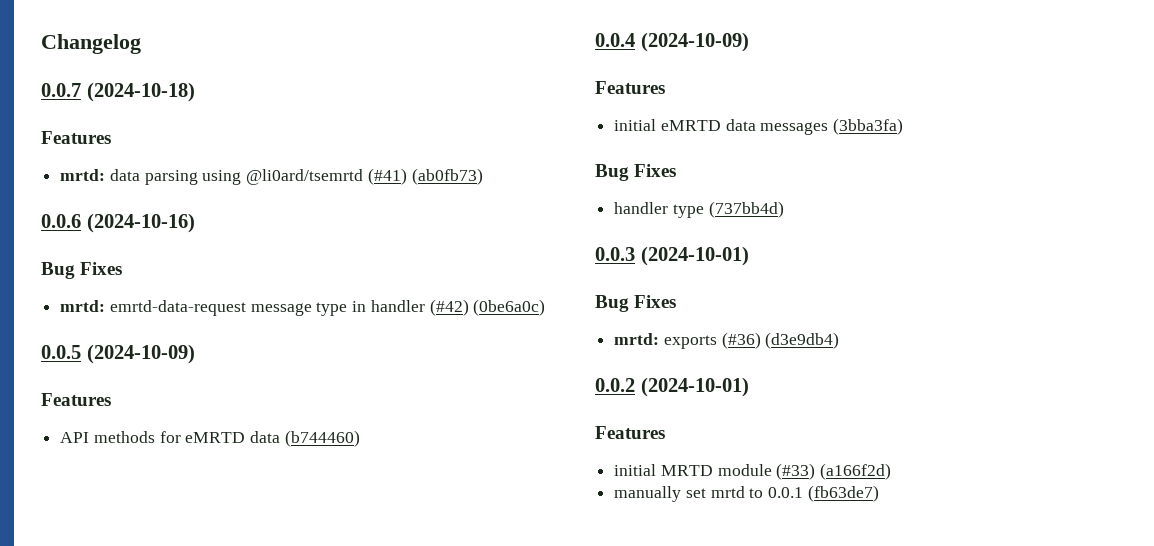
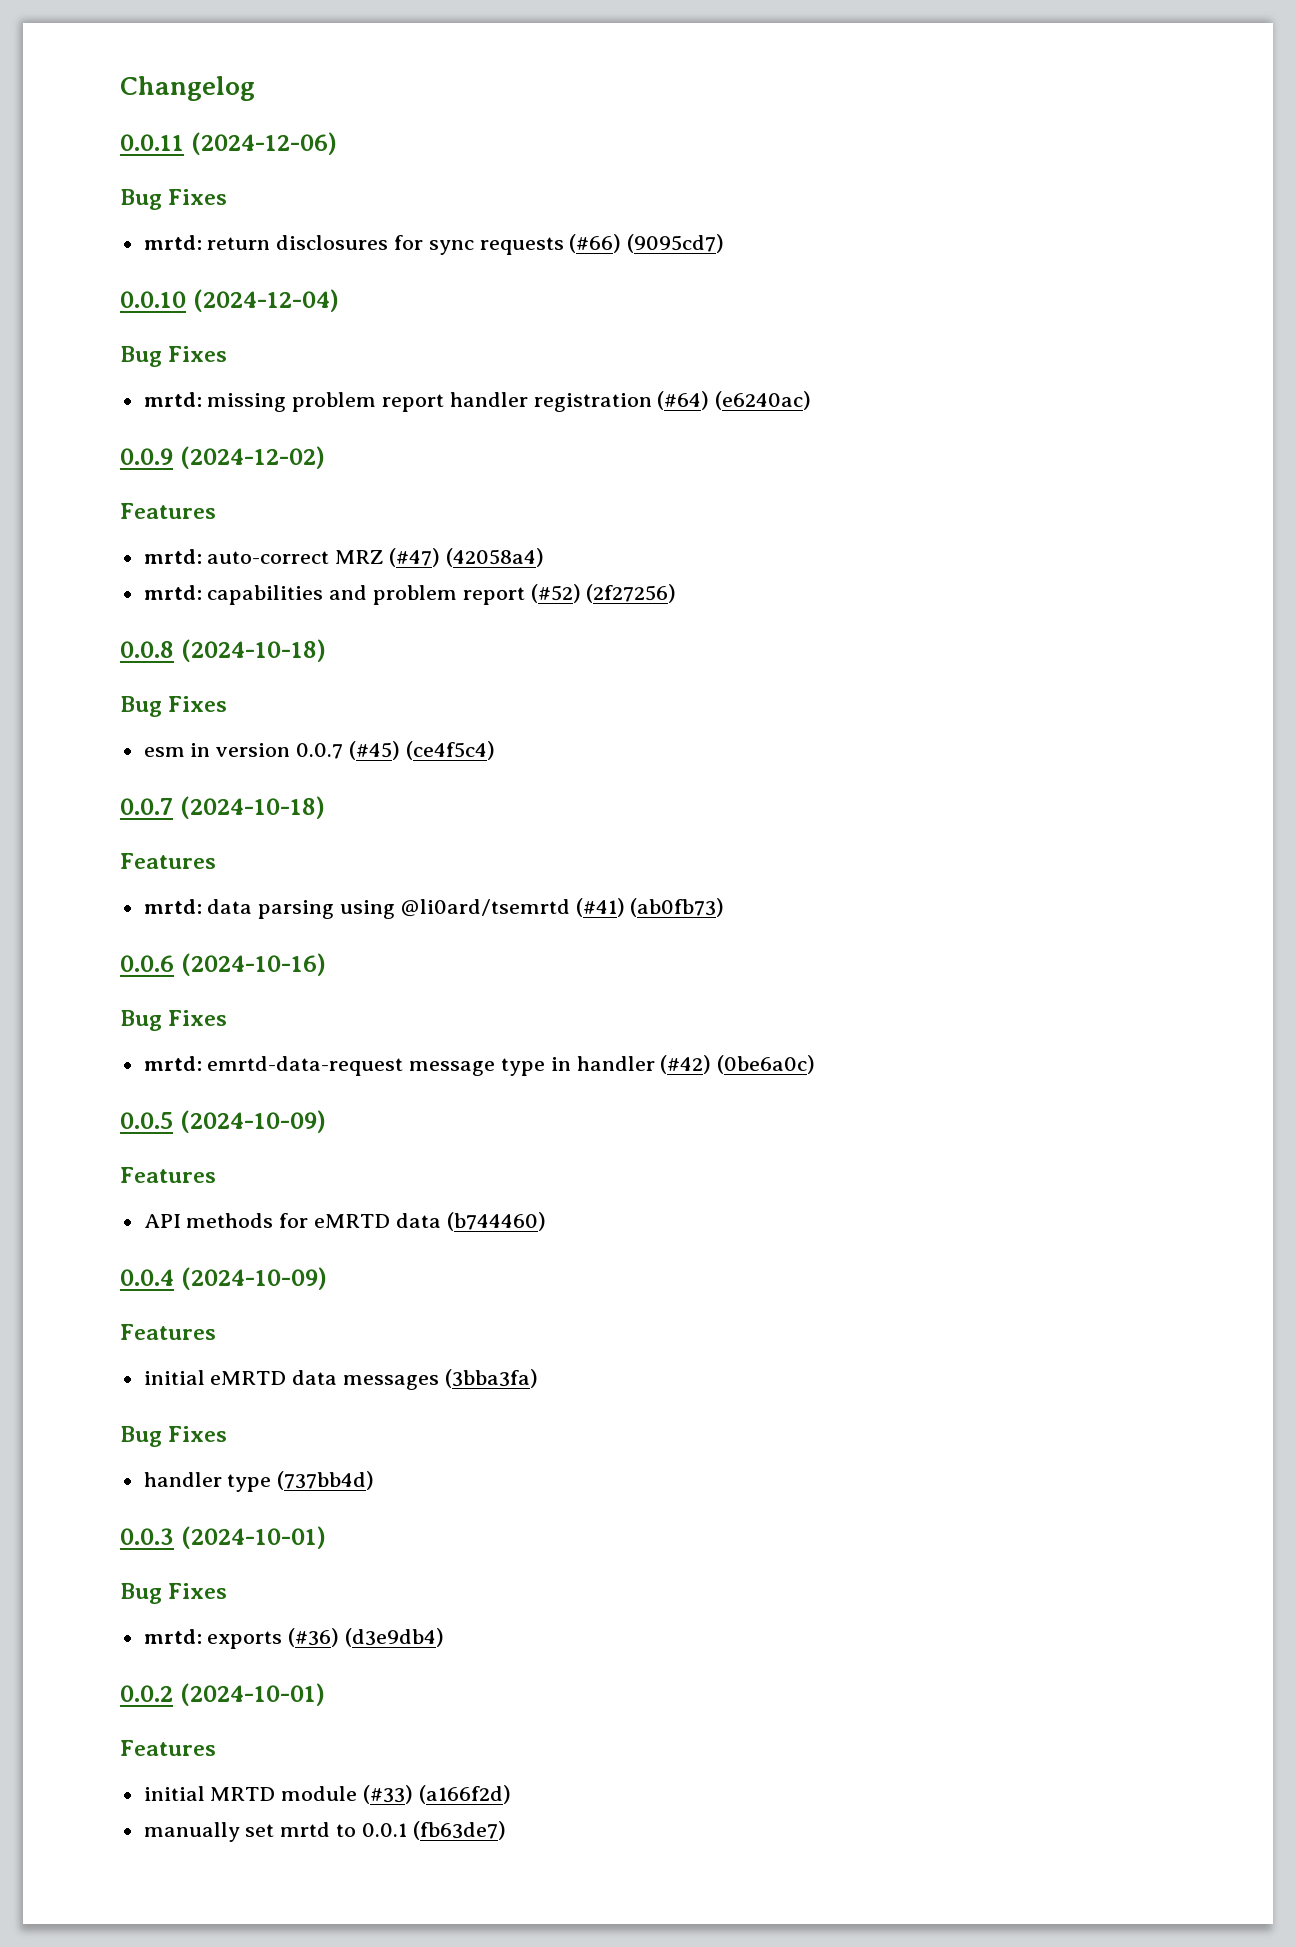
+ 0.0.11 (2024-12-06)
+ Bug Fixes
+ mrtd: return disclosures for sync requests (#66) (9095cd7)
+ 0.0.10 (2024-12-04)
+ Bug Fixes
+ mrtd: missing problem report handler registration (#64) (e6240ac)
+ 0.0.9 (2024-12-02)
+ Features
+ mrtd: auto-correct MRZ (#47) (42058a4)
+ mrtd: capabilities and problem report (#52) (2f27256)
+ 0.0.8 (2024-10-18)
+ Bug Fixes
+ esm in version 0.0.7 (#45) (ce4f5c4)

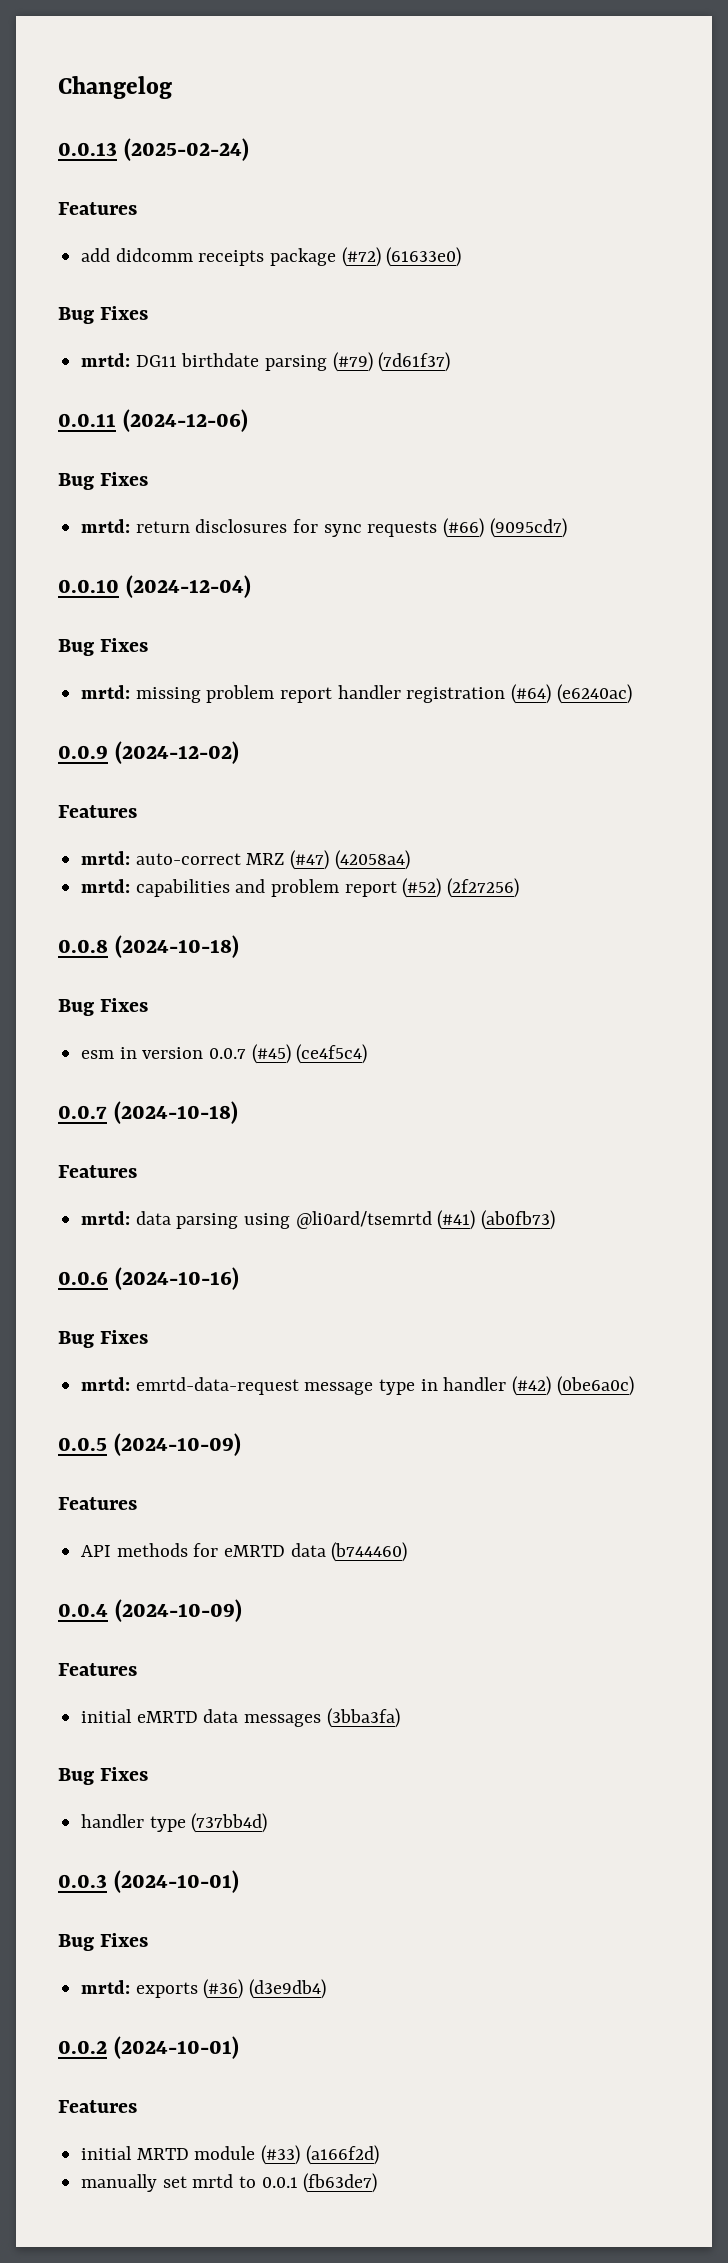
+ 0.0.13 (2025-02-24)
+ Features
+ add didcomm receipts package (#72) (61633e0)
+ Bug Fixes
+ mrtd: DG11 birthdate parsing (#79) (7d61f37)

